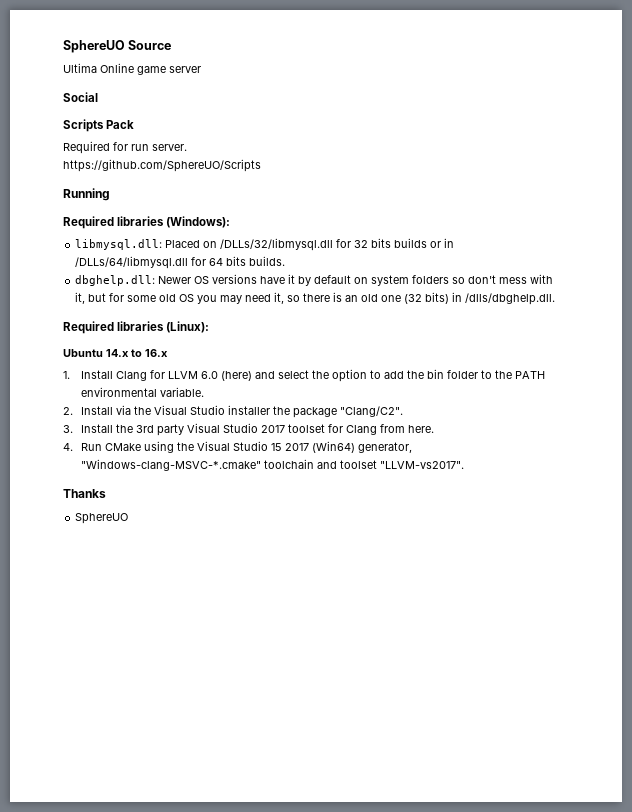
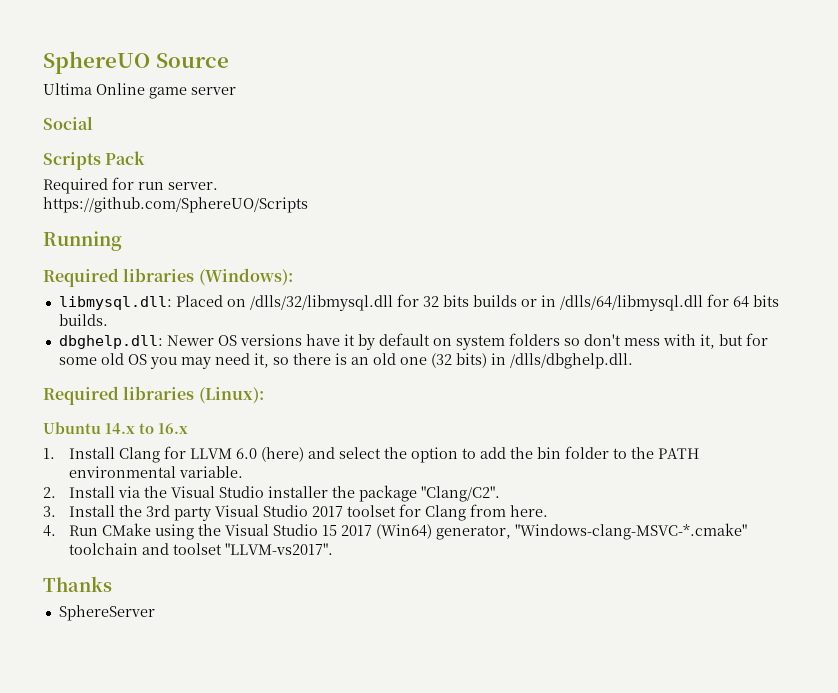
- libmysql.dll: Placed on /DLLs/32/libmysql.dll for 32 bits builds or in /DLLs/64/libmysql.dll for 64 bits builds.
+ libmysql.dll: Placed on /dlls/32/libmysql.dll for 32 bits builds or in /dlls/64/libmysql.dll for 64 bits builds.
  Thanks
- SphereUO
+ SphereServer

